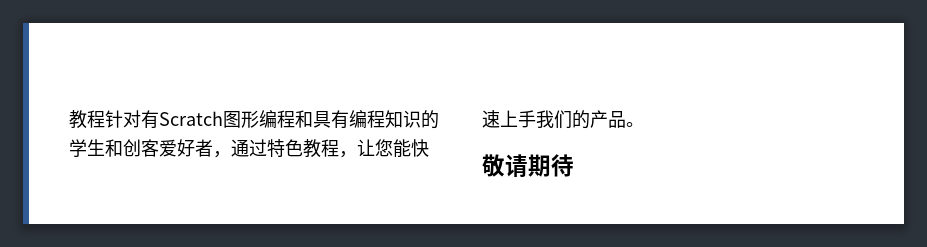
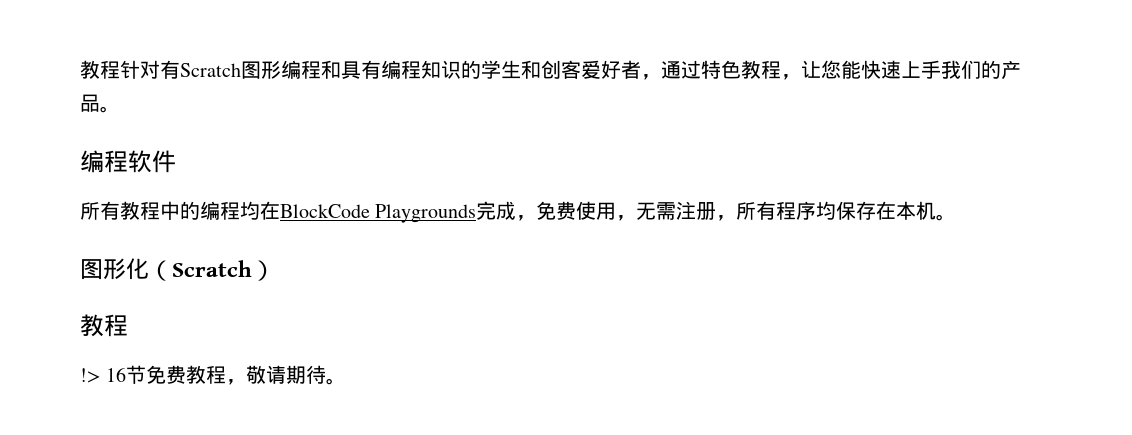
- 敬请期待
+ 编程软件
+ 所有教程中的编程均在BlockCode Playgrounds完成，免费使用，无需注册，所有程序均保存在本机。
+ 图形化（Scratch）
+ 教程
+ !> 16节免费教程，敬请期待。

